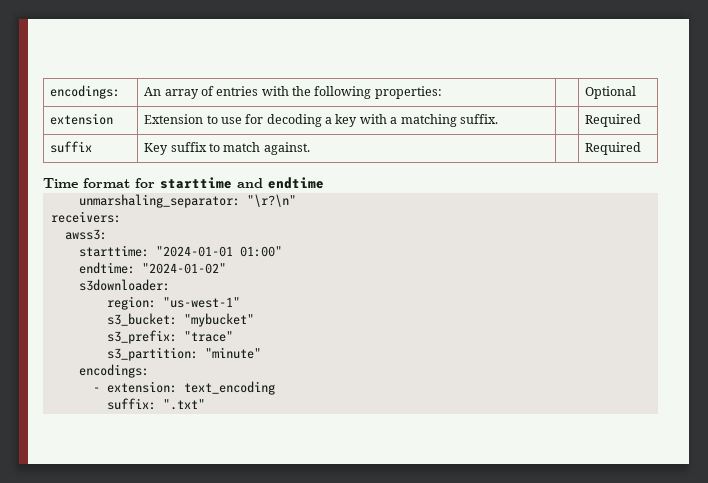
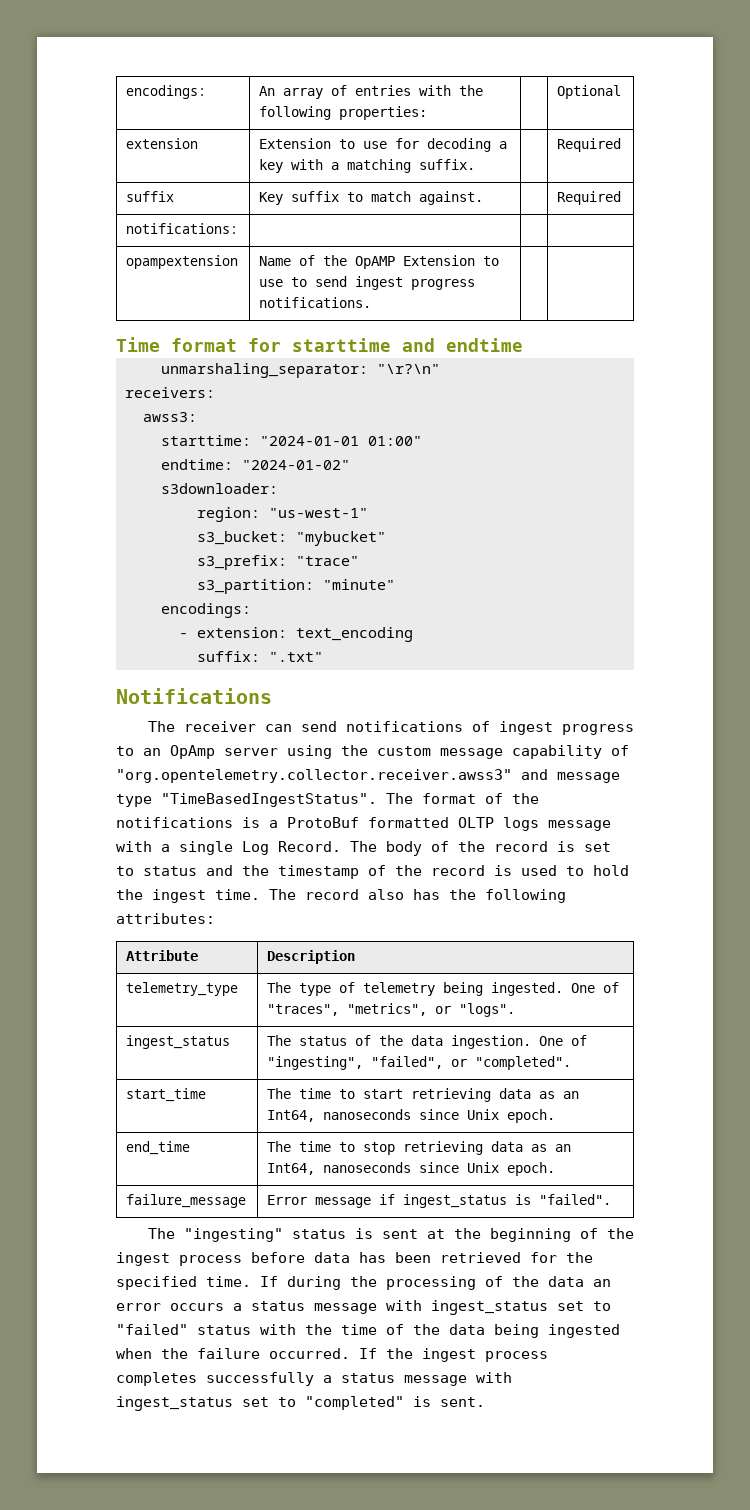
+ notifications: | | |
+ opampextension | Name of the OpAMP Extension to use to send ingest progress notifications. | |
+ Notifications
+ The receiver can send notifications of ingest progress to an OpAmp server using the custom message capability of "org.opentelemetry.collector.receiver.awss3" and message type "TimeBasedIngestStatus". The format of the notifications is a ProtoBuf formatted OLTP logs message with a single Log Record. The body of the record is set to status and the timestamp of the record is used to hold the ingest time. The record also has the following attributes:
+ Attribute | Description
+ telemetry_type | The type of telemetry being ingested. One of "traces", "metrics", or "logs".
+ ingest_status | The status of the data ingestion. One of "ingesting", "failed", or "completed".
+ start_time | The time to start retrieving data as an Int64, nanoseconds since Unix epoch.
+ end_time | The time to stop retrieving data as an Int64, nanoseconds since Unix epoch.
+ failure_message | Error message if ingest_status is "failed".
+ The "ingesting" status is sent at the beginning of the ingest process before data has been retrieved for the specified time. If during the processing of the data an error occurs a status message with ingest_status set to "failed" status with the time of the data being ingested when the failure occurred. If the ingest process completes successfully a status message with ingest_status set to "completed" is sent.

